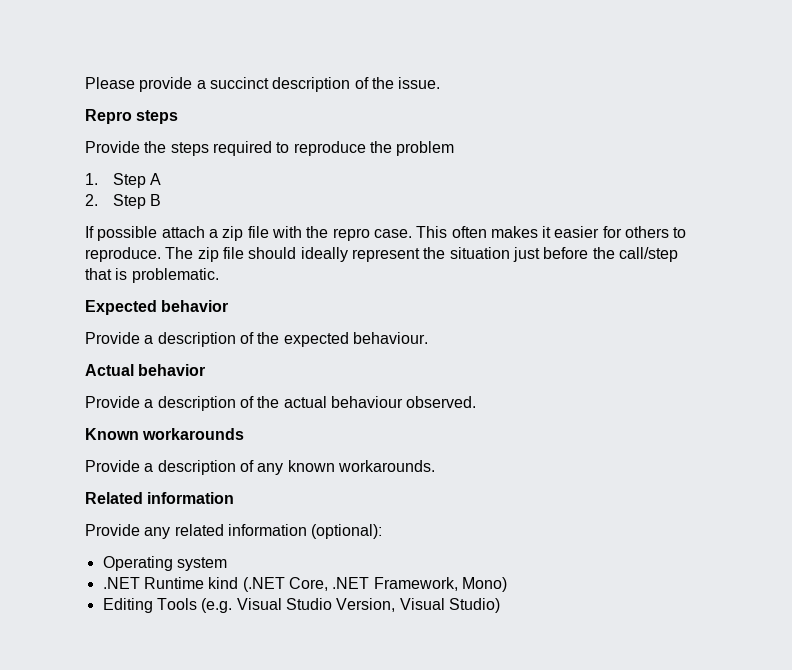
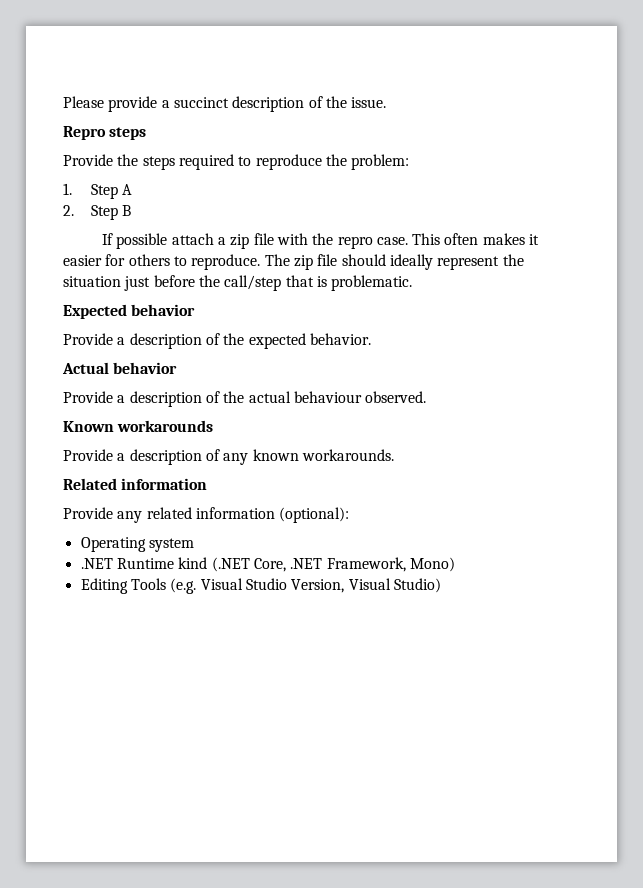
- Provide the steps required to reproduce the problem
+ Provide the steps required to reproduce the problem:
- Provide a description of the expected behaviour.
+ Provide a description of the expected behavior.

